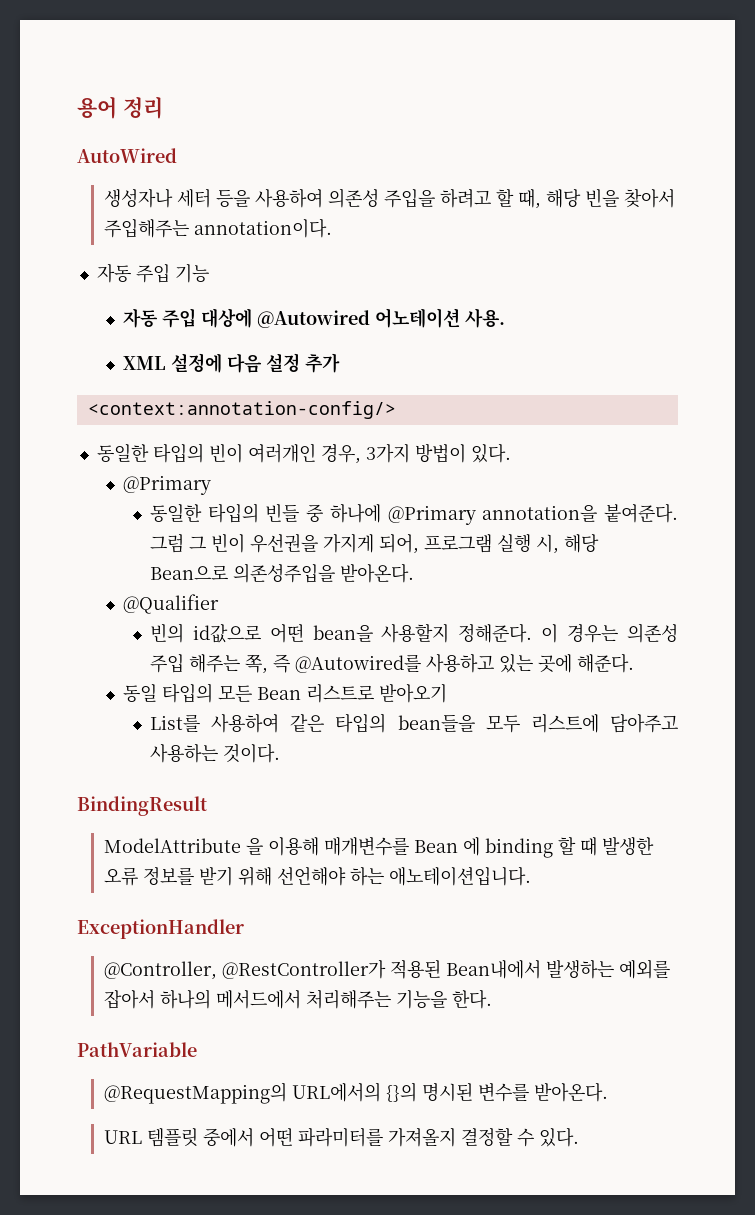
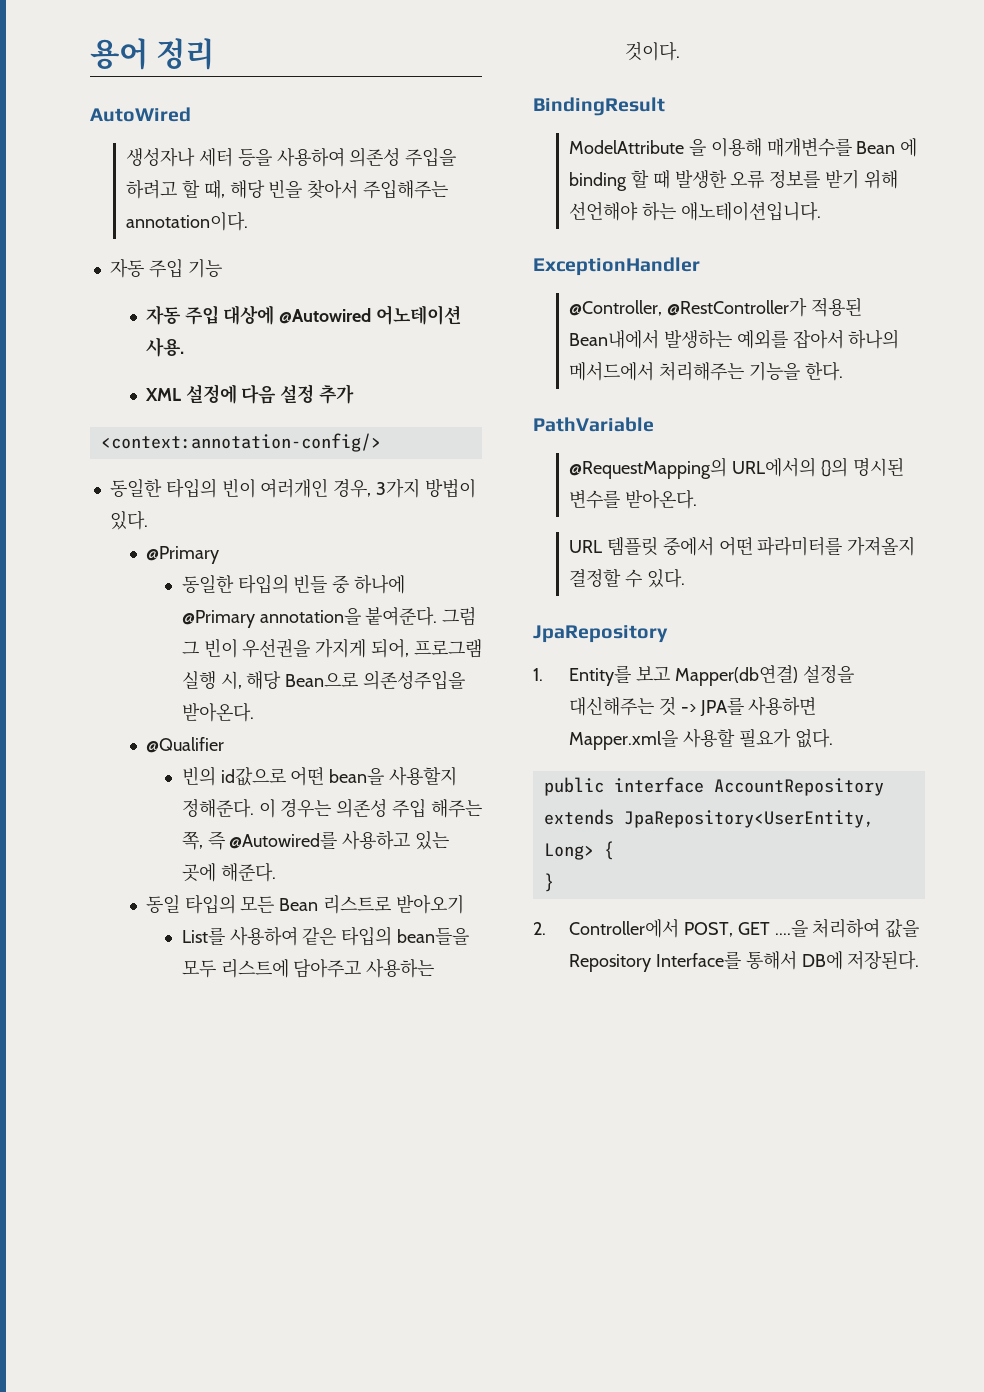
+ JpaRepository
+ 1. Entity를 보고 Mapper(db연결) 설정을 대신해주는 것 -> JPA를 사용하면 Mapper.xml을 사용할 필요가 없다.
+ public interface AccountRepository extends JpaRepository<UserEntity, Long> {
+ }
+ 2. Controller에서 POST, GET ....을 처리하여 값을 Repository Interface를 통해서 DB에 저장된다.

